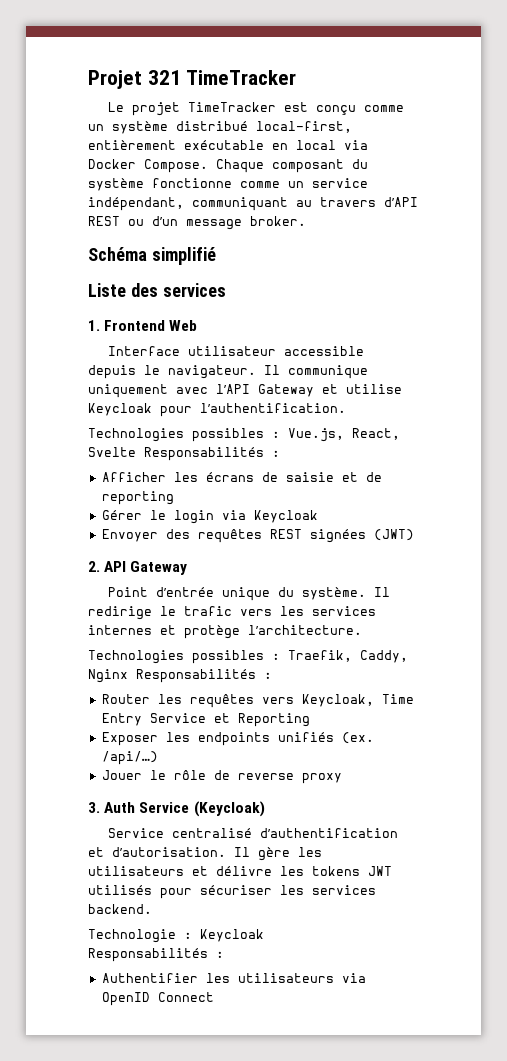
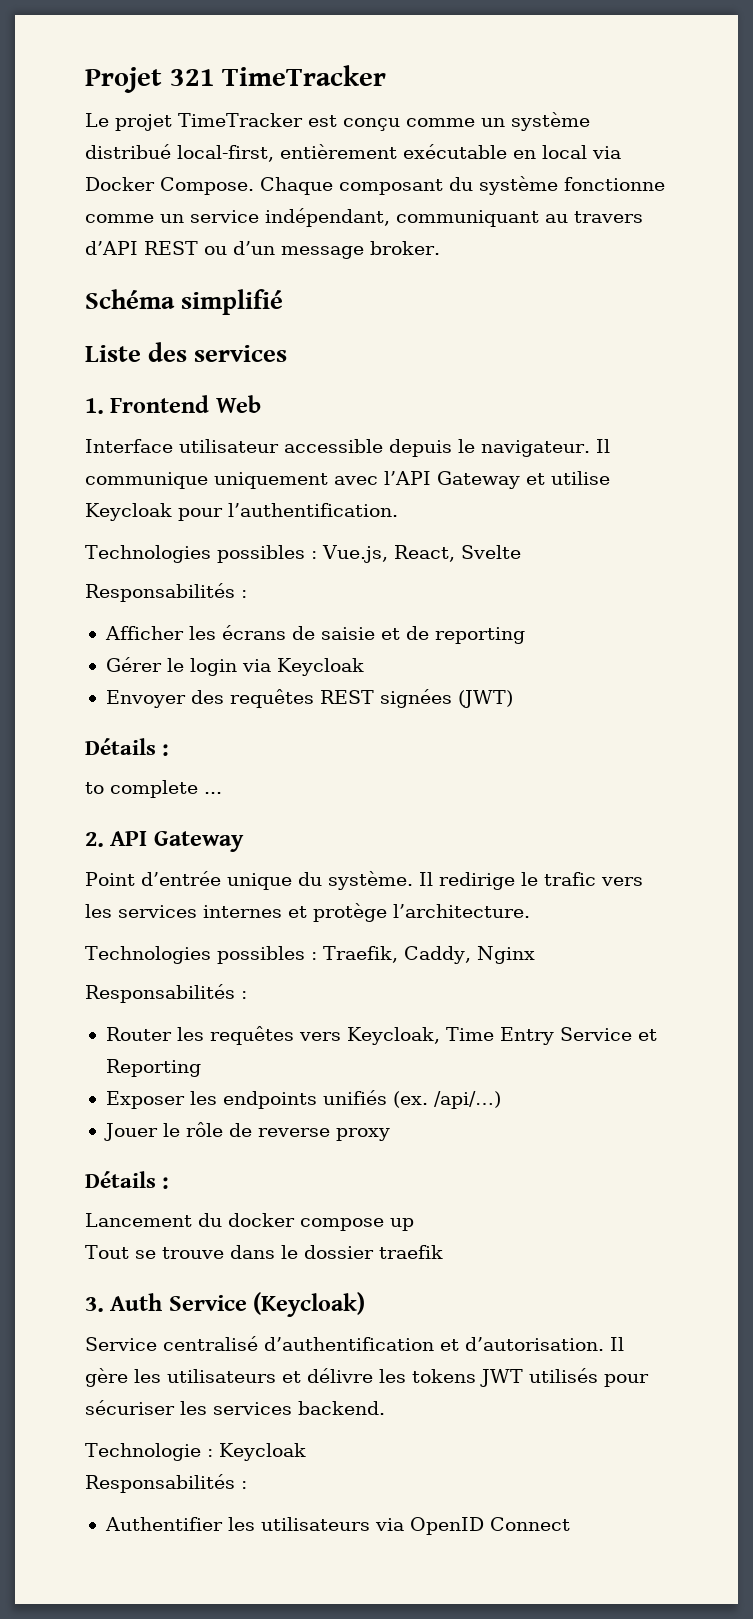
- Technologies possibles : Vue.js, React, Svelte Responsabilités :
+ Technologies possibles : Vue.js, React, Svelte
+ Responsabilités :
  Envoyer des requêtes REST signées (JWT)
+ Détails :
+ to complete ...
- Technologies possibles : Traefik, Caddy, Nginx Responsabilités :
+ Technologies possibles : Traefik, Caddy, Nginx
+ Responsabilités :
  Jouer le rôle de reverse proxy
+ Détails :
+ Lancement du docker compose up
+ Tout se trouve dans le dossier traefik

